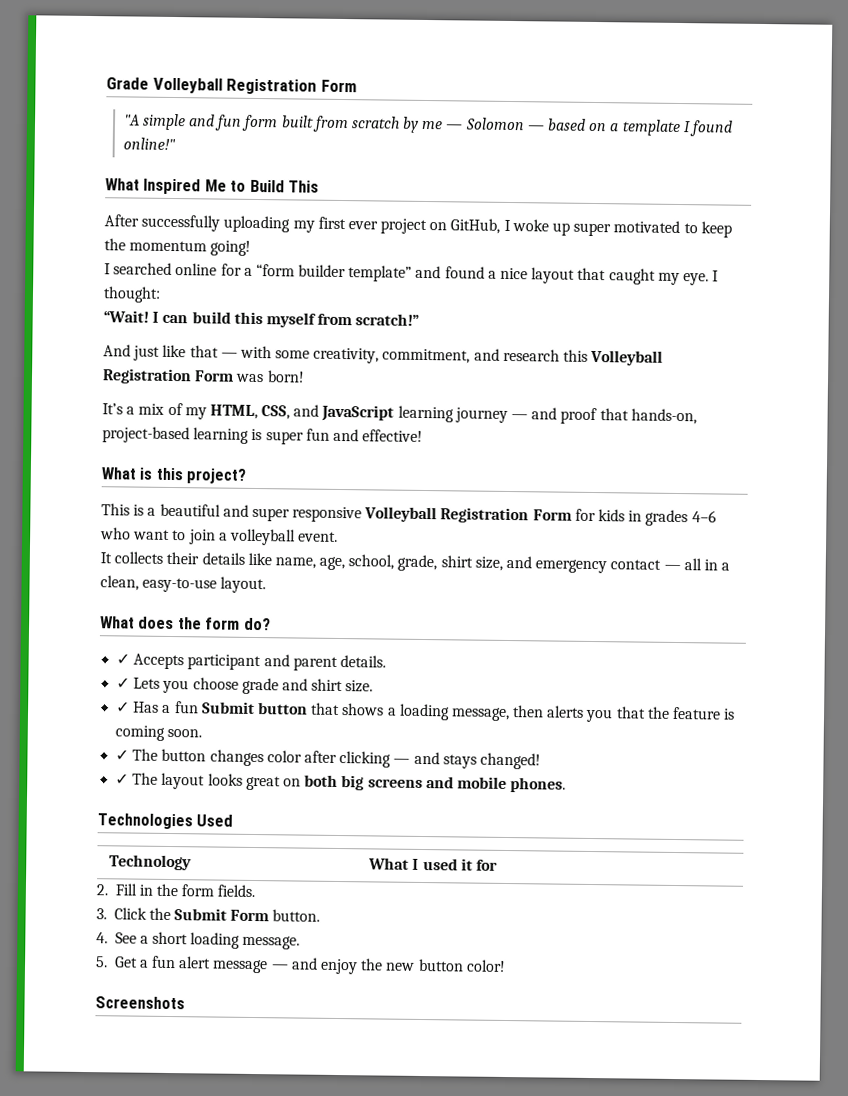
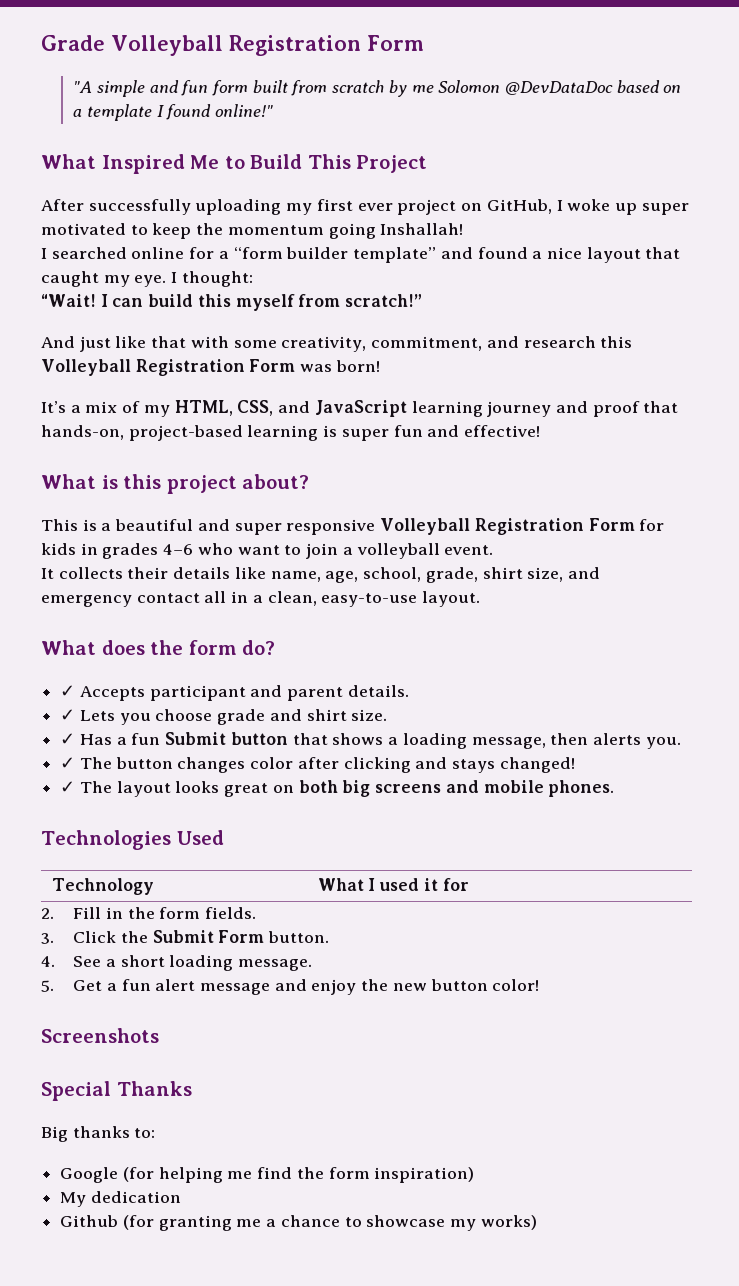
- "A simple and fun form built from scratch by me — Solomon — based on a template I found online!"
+ "A simple and fun form built from scratch by me Solomon @DevDataDoc based on a template I found online!"
- What Inspired Me to Build This
+ What Inspired Me to Build This Project
- After successfully uploading my first ever project on GitHub, I woke up super motivated to keep the momentum going!
+ After successfully uploading my first ever project on GitHub, I woke up super motivated to keep the momentum going Inshallah!
- And just like that — with some creativity, commitment, and research this Volleyball Registration Form was born!
+ And just like that with some creativity, commitment, and research this Volleyball Registration Form was born!
- It’s a mix of my HTML, CSS, and JavaScript learning journey — and proof that hands-on, project-based learning is super fun and effective!
+ It’s a mix of my HTML, CSS, and JavaScript learning journey and proof that hands-on, project-based learning is super fun and effective!
- What is this project?
+ What is this project about?
- It collects their details like name, age, school, grade, shirt size, and emergency contact — all in a clean, easy-to-use layout.
+ It collects their details like name, age, school, grade, shirt size, and emergency contact all in a clean, easy-to-use layout.
- ✓ Has a fun Submit button that shows a loading message, then alerts you that the feature is coming soon.
+ ✓ Has a fun Submit button that shows a loading message, then alerts you.
- ✓ The button changes color after clicking — and stays changed!
+ ✓ The button changes color after clicking and stays changed!
- 5. Get a fun alert message — and enjoy the new button color!
+ 5. Get a fun alert message and enjoy the new button color!
+ Special Thanks
+ Big thanks to:
+ Google (for helping me find the form inspiration)
+ My dedication
+ Github (for granting me a chance to showcase my works)

